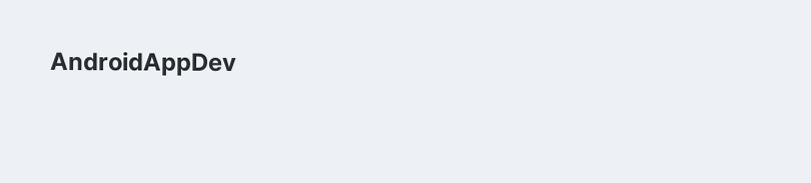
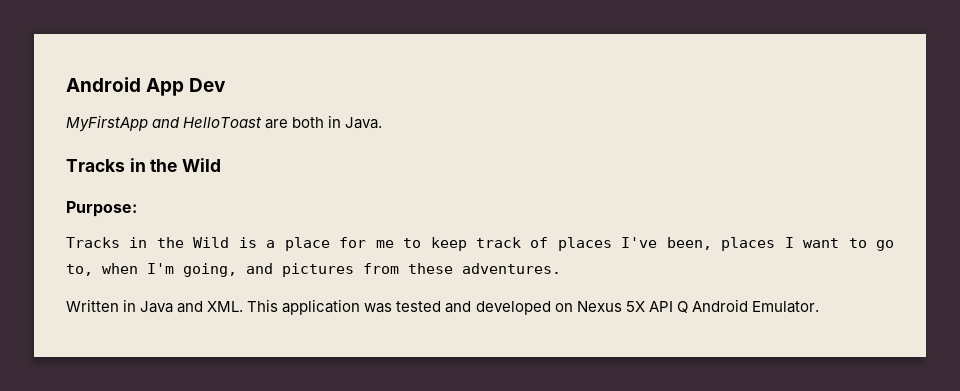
- AndroidAppDev
+ Android App Dev
+ MyFirstApp and HelloToast are both in Java.
+ Tracks in the Wild
+ Purpose:
+ Tracks in the Wild is a place for me to keep track of places I've been, places I want to go to, when I'm going, and pictures from these adventures.
+ Written in Java and XML. This application was tested and developed on Nexus 5X API Q Android Emulator.

